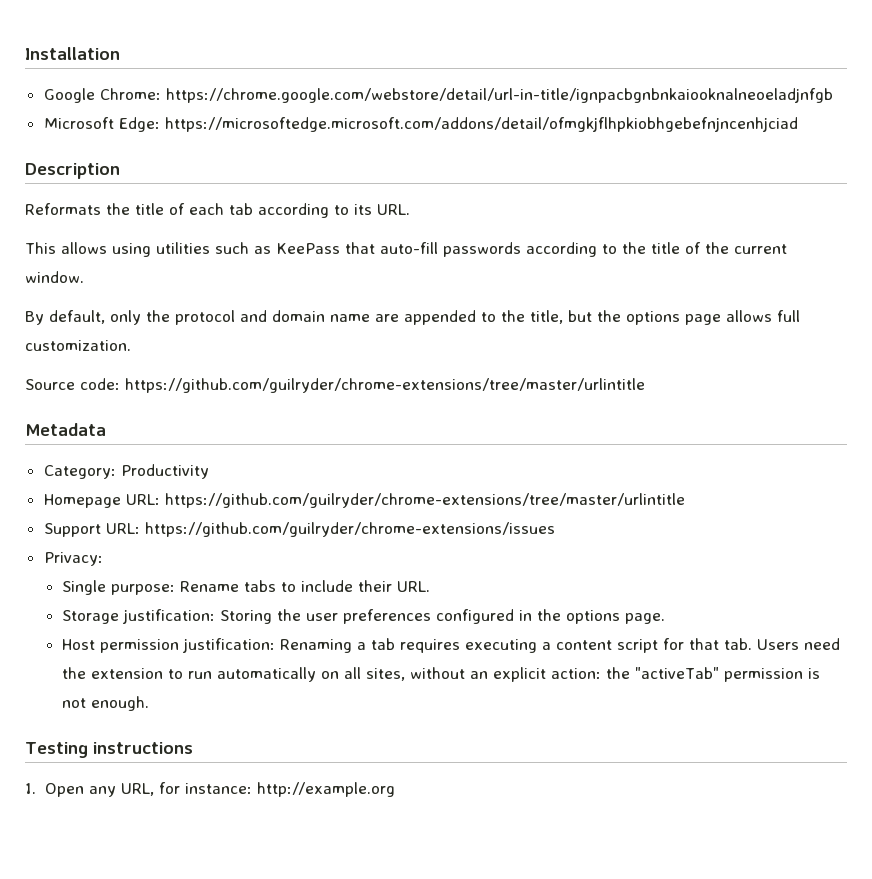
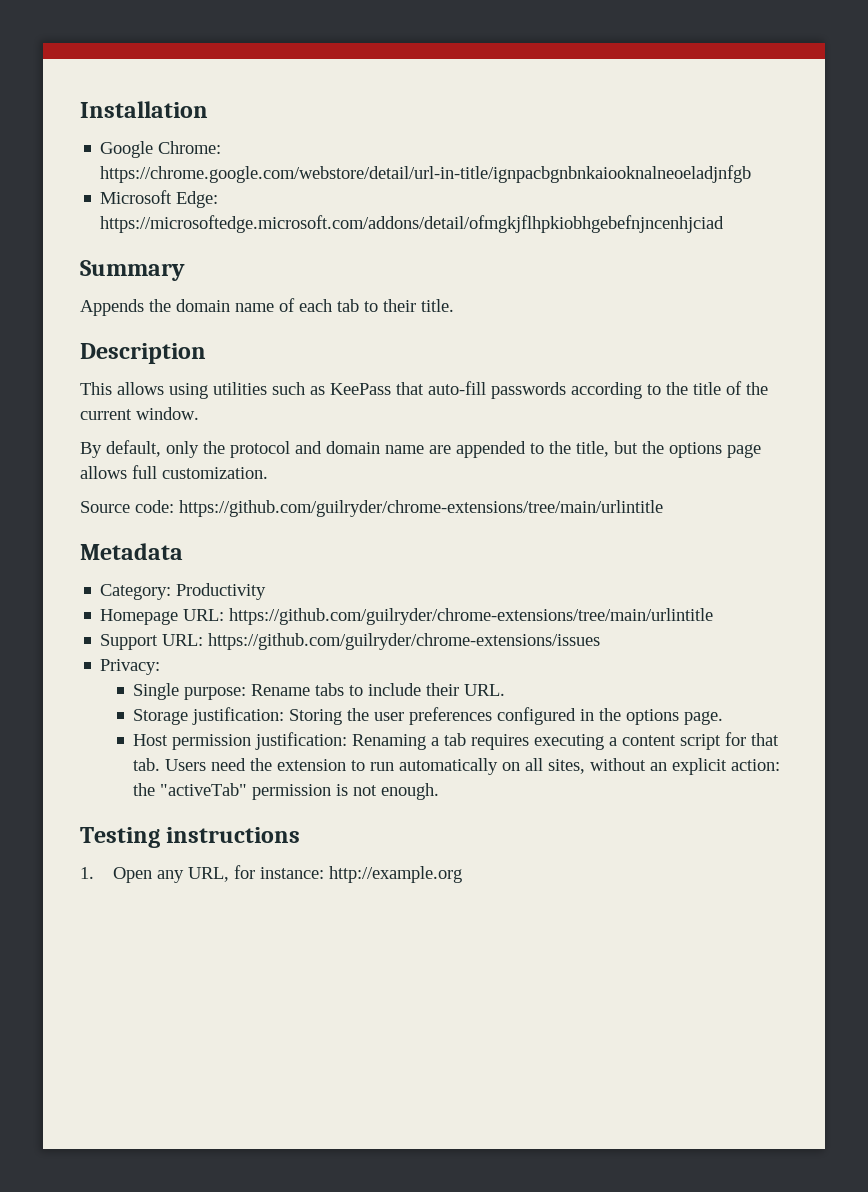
+ Summary
+ Appends the domain name of each tab to their title.
  Description
- Reformats the title of each tab according to its URL.
- Source code: https://github.com/guilryder/chrome-extensions/tree/master/urlintitle
+ Source code: https://github.com/guilryder/chrome-extensions/tree/main/urlintitle
- Homepage URL: https://github.com/guilryder/chrome-extensions/tree/master/urlintitle
+ Homepage URL: https://github.com/guilryder/chrome-extensions/tree/main/urlintitle

